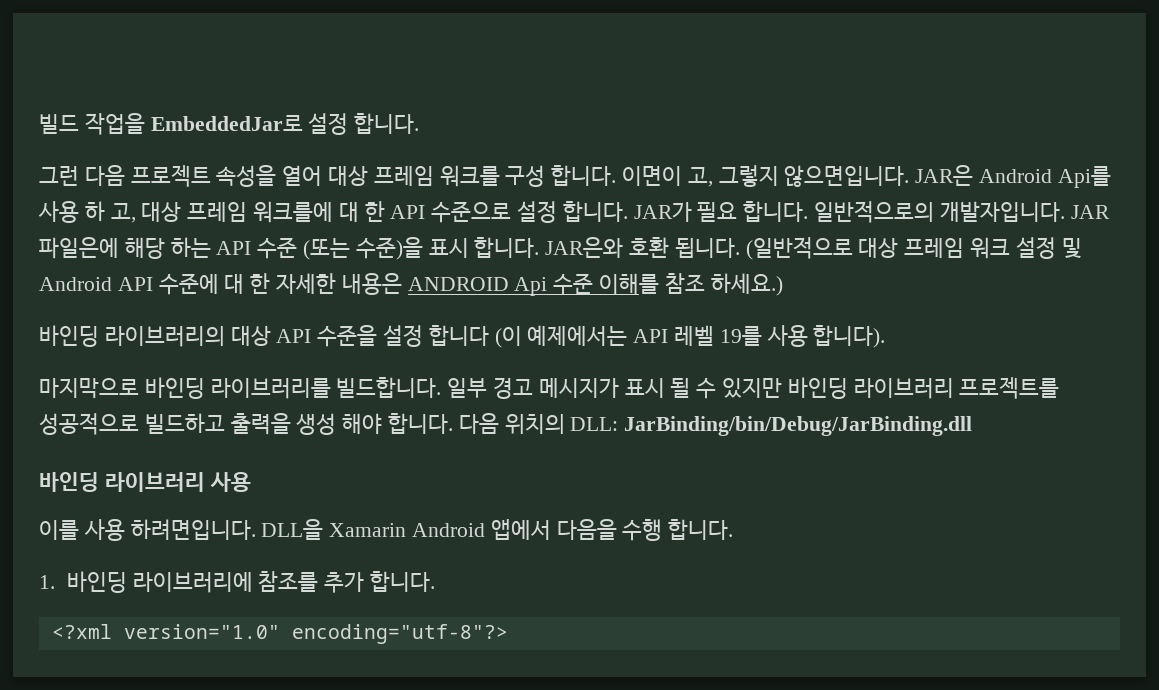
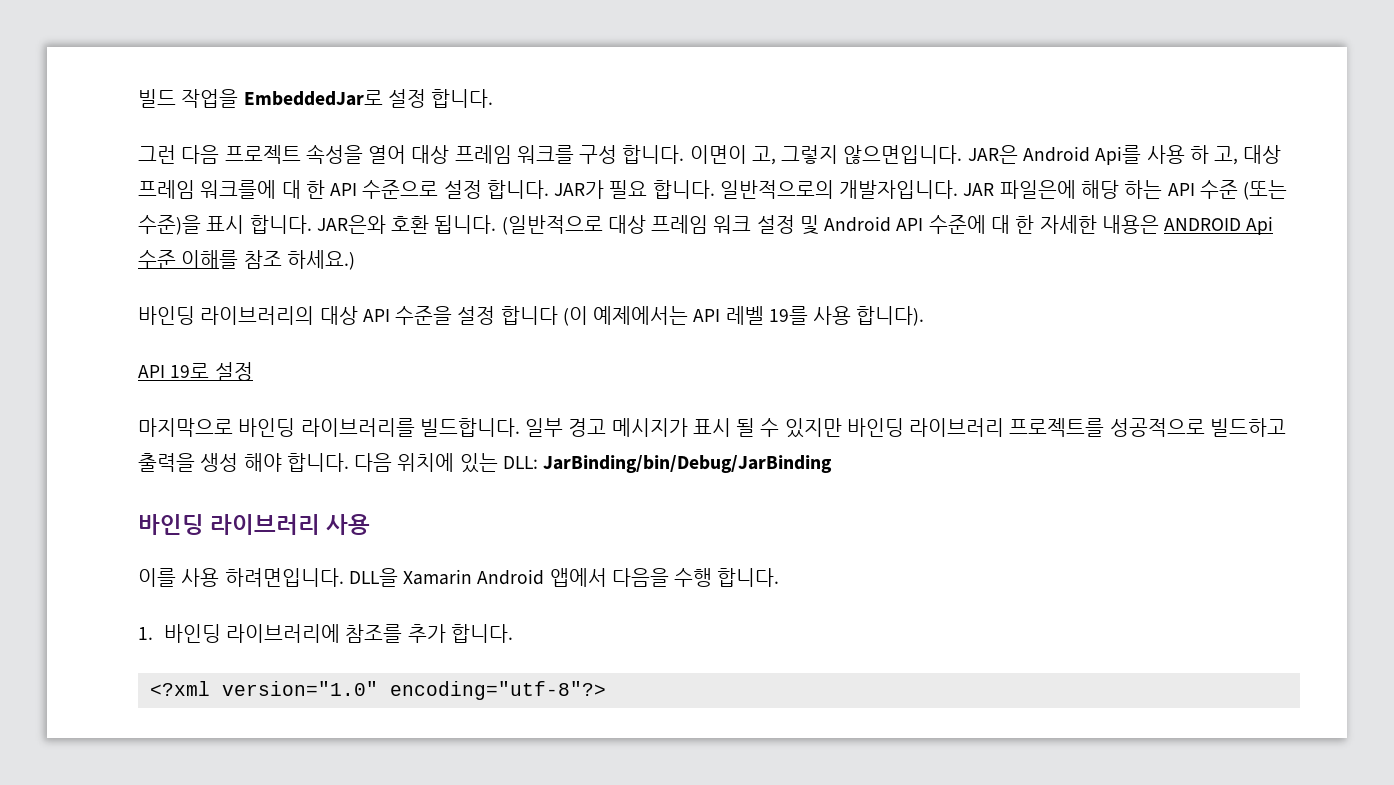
+ API 19로 설정
- 다음 위치의 DLL: JarBinding/bin/Debug/JarBinding.dll
+ 다음 위치에 있는 DLL: JarBinding/bin/Debug/JarBinding

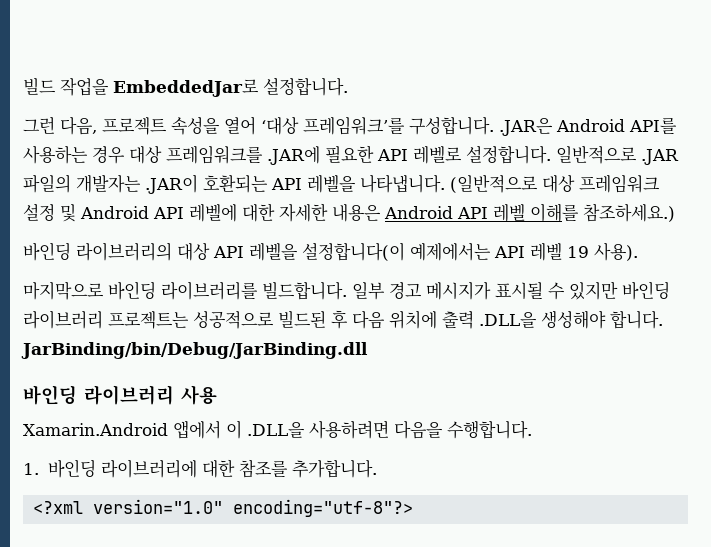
- 빌드 작업을 EmbeddedJar로 설정 합니다.
+ 빌드 작업을 EmbeddedJar로 설정합니다.
- 그런 다음 프로젝트 속성을 열어 대상 프레임 워크를 구성 합니다. 이면이 고, 그렇지 않으면입니다. JAR은 Android Api를 사용 하 고, 대상 프레임 워크를에 대 한 API 수준으로 설정 합니다. JAR가 필요 합니다. 일반적으로의 개발자입니다. JAR 파일은에 해당 하는 API 수준 (또는 수준)을 표시 합니다. JAR은와 호환 됩니다. (일반적으로 대상 프레임 워크 설정 및 Android API 수준에 대 한 자세한 내용은 ANDROID Api 수준 이해를 참조 하세요.)
- 바인딩 라이브러리의 대상 API 수준을 설정 합니다 (이 예제에서는 API 레벨 19를 사용 합니다).
- API 19로 설정
+ 그런 다음, 프로젝트 속성을 열어 ‘대상 프레임워크’를 구성합니다. .JAR은 Android API를 사용하는 경우 대상 프레임워크를 .JAR에 필요한 API 레벨로 설정합니다. 일반적으로 .JAR 파일의 개발자는 .JAR이 호환되는 API 레벨을 나타냅니다. (일반적으로 대상 프레임워크 설정 및 Android API 레벨에 대한 자세한 내용은 Android API 레벨 이해를 참조하세요.)
+ 바인딩 라이브러리의 대상 API 레벨을 설정합니다(이 예제에서는 API 레벨 19 사용).
- 일부 경고 메시지가 표시 될 수 있지만 바인딩 라이브러리 프로젝트를 성공적으로 빌드하고 출력을 생성 해야 합니다. 다음 위치에 있는 DLL: JarBinding/bin/Debug/JarBinding
+ 일부 경고 메시지가 표시될 수 있지만 바인딩 라이브러리 프로젝트는 성공적으로 빌드된 후 다음 위치에 출력 .DLL을 생성해야 합니다. JarBinding/bin/Debug/JarBinding.dll
  바인딩 라이브러리 사용
- 이를 사용 하려면입니다. DLL을 Xamarin Android 앱에서 다음을 수행 합니다.
+ Xamarin.Android 앱에서 이 .DLL을 사용하려면 다음을 수행합니다.
- 1. 바인딩 라이브러리에 참조를 추가 합니다.
+ 1. 바인딩 라이브러리에 대한 참조를 추가합니다.

